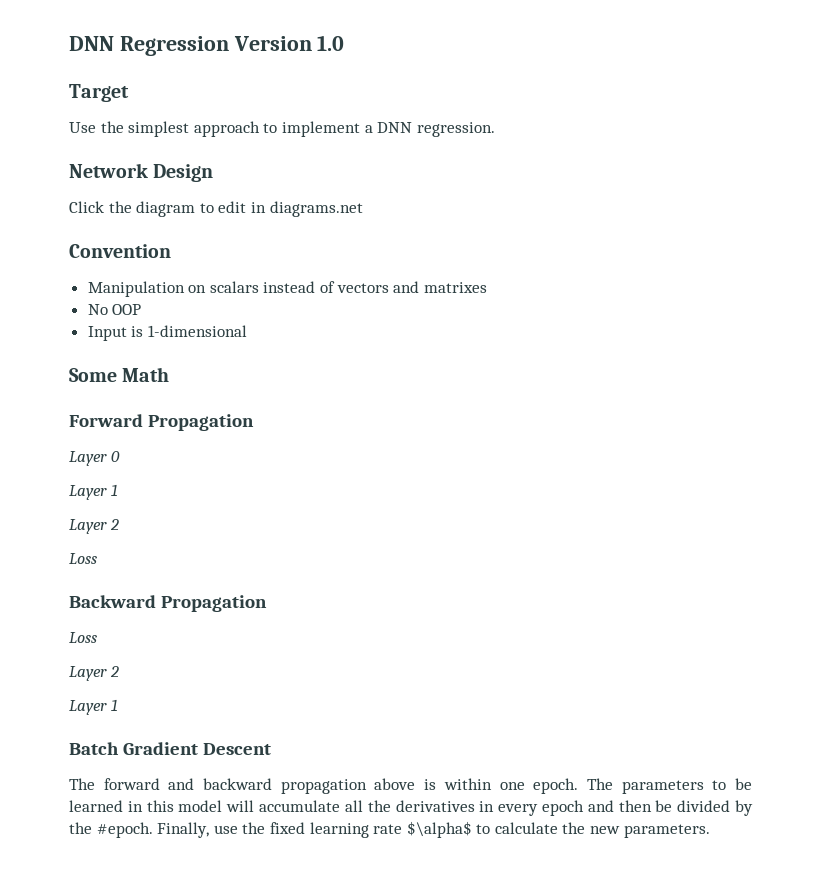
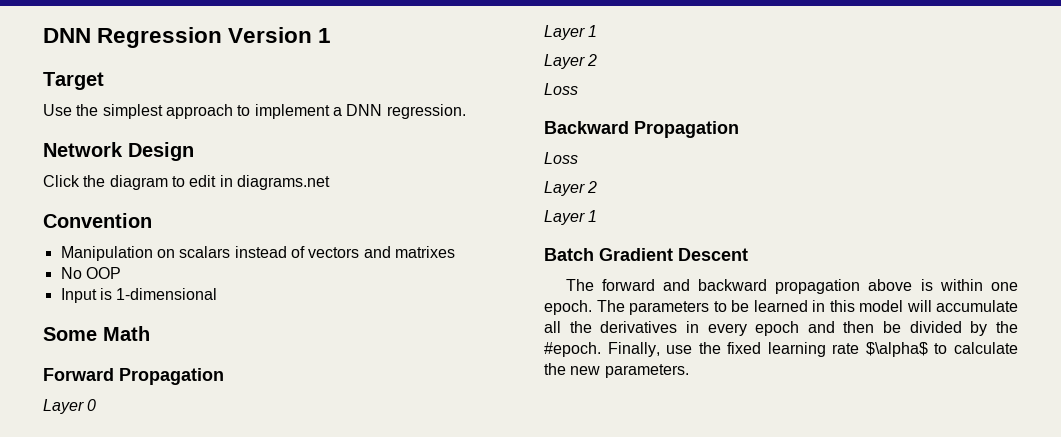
- DNN Regression Version 1.0
+ DNN Regression Version 1

